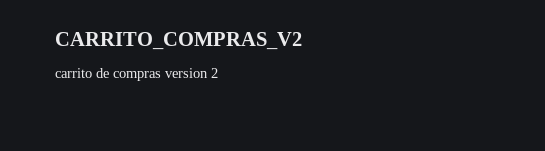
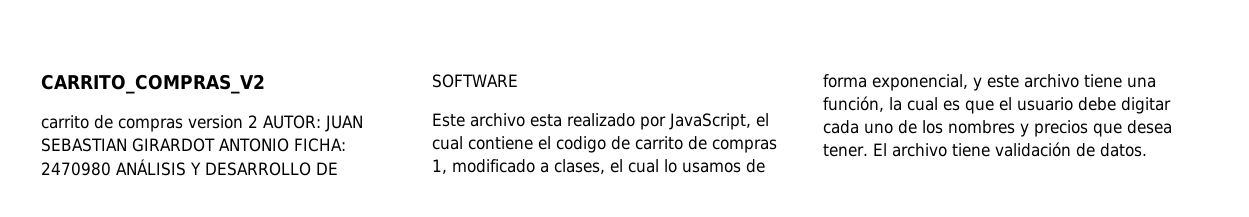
- carrito de compras version 2
+ carrito de compras version 2 AUTOR: JUAN SEBASTIAN GIRARDOT ANTONIO FICHA: 2470980 ANÁLISIS Y DESARROLLO DE SOFTWARE
+ Este archivo esta realizado por JavaScript, el cual contiene el codigo de carrito de compras 1, modificado a clases, el cual lo usamos de forma exponencial, y este archivo tiene una función, la cual es que el usuario debe digitar cada uno de los nombres y precios que desea tener. El archivo tiene validación de datos.

